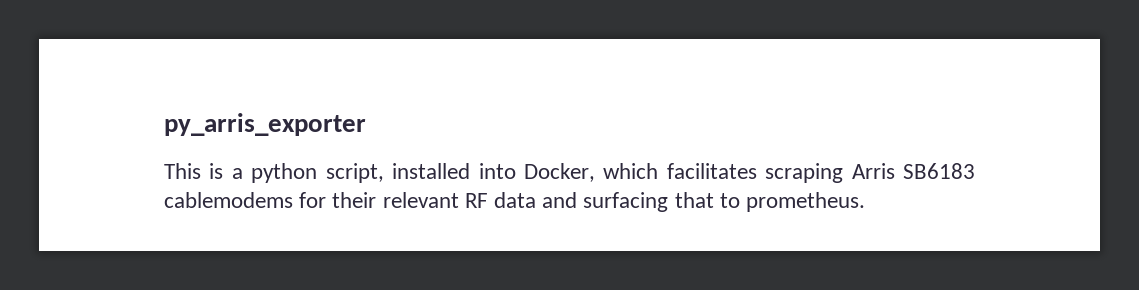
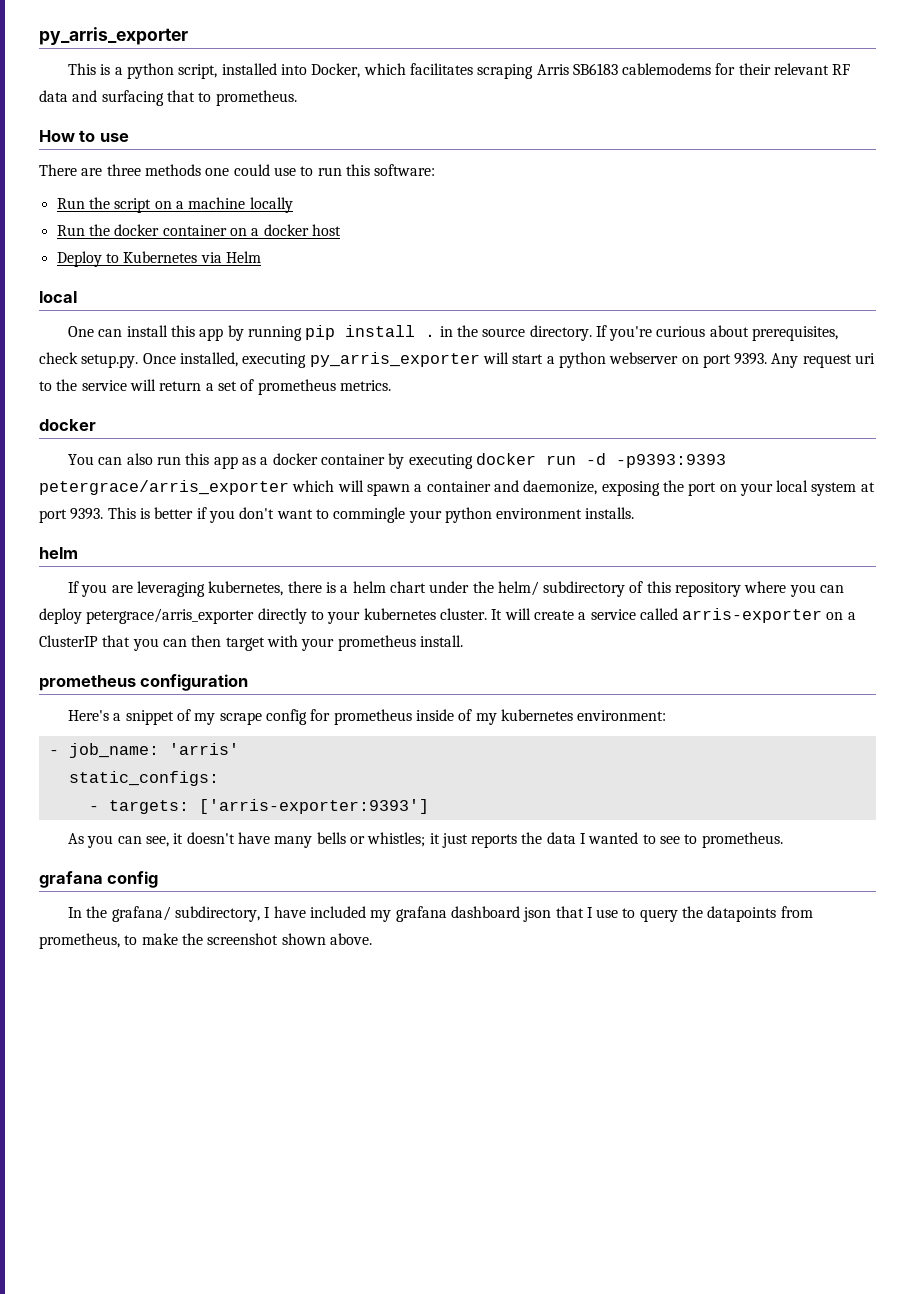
+ How to use
+ There are three methods one could use to run this software:
+ Run the script on a machine locally
+ Run the docker container on a docker host
+ Deploy to Kubernetes via Helm
+ local
+ One can install this app by running pip install . in the source directory. If you're curious about prerequisites, check setup.py. Once installed, executing py_arris_exporter will start a python webserver on port 9393. Any request uri to the service will return a set of prometheus metrics.
+ docker
+ You can also run this app as a docker container by executing docker run -d -p9393:9393 petergrace/arris_exporter which will spawn a container and daemonize, exposing the port on your local system at port 9393. This is better if you don't want to commingle your python environment installs.
+ helm
+ If you are leveraging kubernetes, there is a helm chart under the helm/ subdirectory of this repository where you can deploy petergrace/arris_exporter directly to your kubernetes cluster. It will create a service called arris-exporter on a ClusterIP that you can then target with your prometheus install.
+ prometheus configuration
+ Here's a snippet of my scrape config for prometheus inside of my kubernetes environment:
+ - job_name: 'arris'
+ static_configs:
+ - targets: ['arris-exporter:9393']
+ As you can see, it doesn't have many bells or whistles; it just reports the data I wanted to see to prometheus.
+ grafana config
+ In the grafana/ subdirectory, I have included my grafana dashboard json that I use to query the datapoints from prometheus, to make the screenshot shown above.

